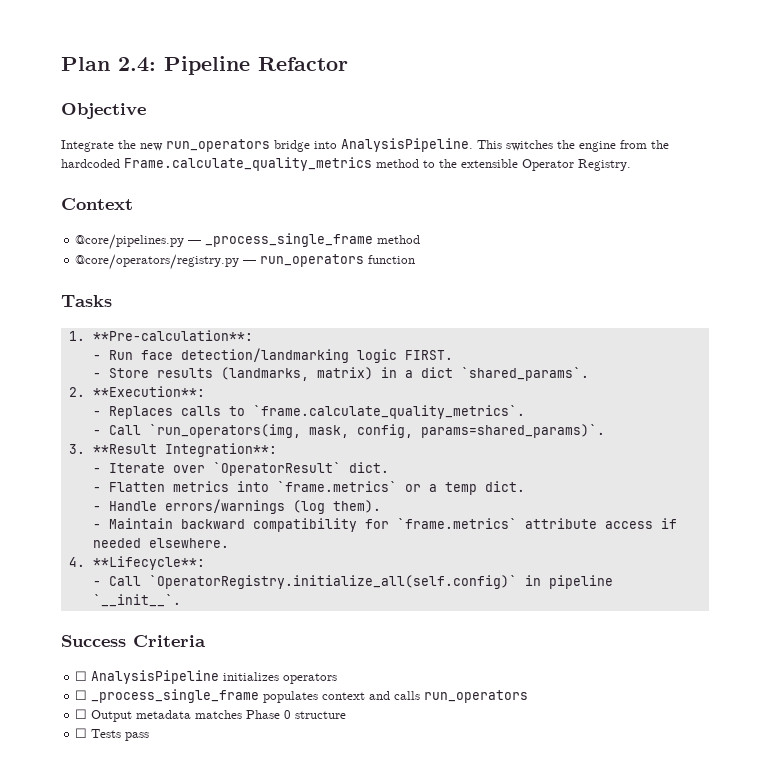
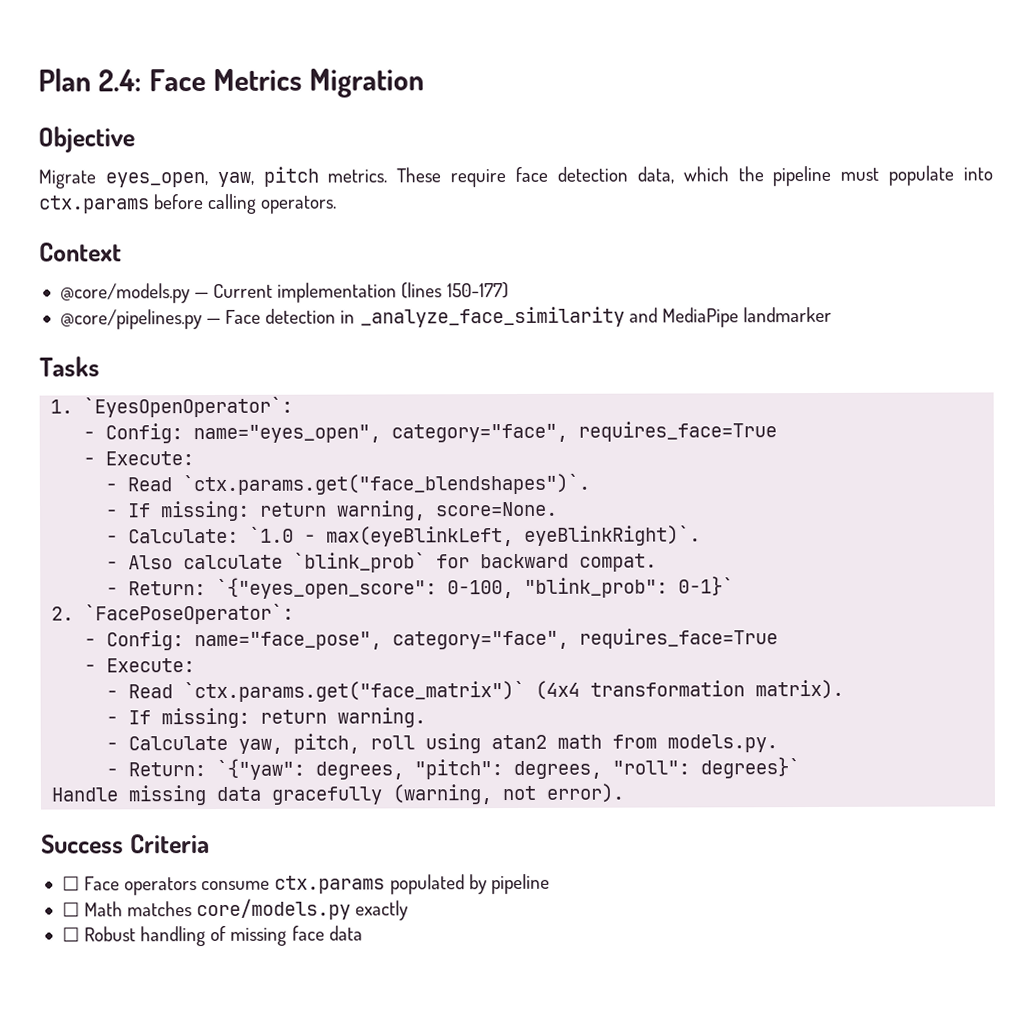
- Plan 2.4: Pipeline Refactor
+ Plan 2.4: Face Metrics Migration
  Objective
- Integrate the new run_operators bridge into AnalysisPipeline. This switches the engine from the hardcoded Frame.calculate_quality_metrics method to the extensible Operator Registry.
+ Migrate eyes_open, yaw, pitch metrics. These require face detection data, which the pipeline must populate into ctx.params before calling operators.
  Context
- @core/pipelines.py — _process_single_frame method
- @core/operators/registry.py — run_operators function
+ @core/models.py — Current implementation (lines 150-177)
+ @core/pipelines.py — Face detection in _analyze_face_similarity and MediaPipe landmarker
- 1. **Pre-calculation**:
- - Run face detection/landmarking logic FIRST.
- - Store results (landmarks, matrix) in a dict `shared_params`.
+ 1. `EyesOpenOperator`:
+ - Config: name="eyes_open", category="face", requires_face=True
+ - Execute:
+ - Read `ctx.params.get("face_blendshapes")`.
+ - If missing: return warning, score=None.
+ - Calculate: `1.0 - max(eyeBlinkLeft, eyeBlinkRight)`.
+ - Also calculate `blink_prob` for backward compat.
+ - Return: `{"eyes_open_score": 0-100, "blink_prob": 0-1}`
- 2. **Execution**:
- - Replaces calls to `frame.calculate_quality_metrics`.
- - Call `run_operators(img, mask, config, params=shared_params)`.
- 3. **Result Integration**:
- - Iterate over `OperatorResult` dict.
- - Flatten metrics into `frame.metrics` or a temp dict.
- - Handle errors/warnings (log them).
- - Maintain backward compatibility for `frame.metrics` attribute access if needed elsewhere.
- 4. **Lifecycle**:
- - Call `OperatorRegistry.initialize_all(self.config)` in pipeline `__init__`.
+ 2. `FacePoseOperator`:
+ - Config: name="face_pose", category="face", requires_face=True
+ - Execute:
+ - Read `ctx.params.get("face_matrix")` (4x4 transformation matrix).
+ - If missing: return warning.
+ - Calculate yaw, pitch, roll using atan2 math from models.py.
+ - Return: `{"yaw": degrees, "pitch": degrees, "roll": degrees}`
+ Handle missing data gracefully (warning, not error).
- ☐ AnalysisPipeline initializes operators
- ☐ _process_single_frame populates context and calls run_operators
- ☐ Output metadata matches Phase 0 structure
- ☐ Tests pass
+ ☐ Face operators consume ctx.params populated by pipeline
+ ☐ Math matches core/models.py exactly
+ ☐ Robust handling of missing face data

